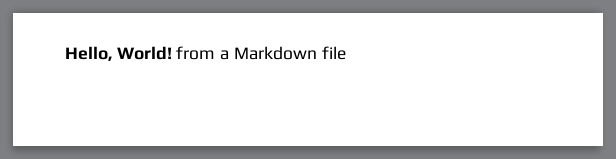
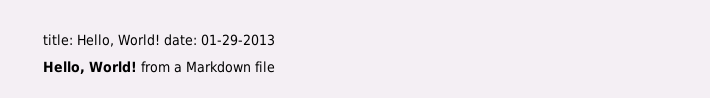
+ title: Hello, World! date: 01-29-2013

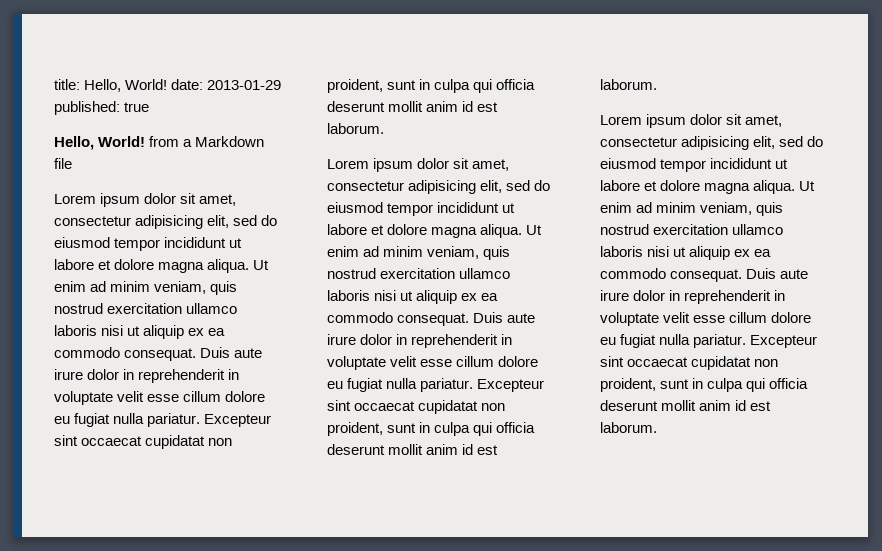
- title: Hello, World! date: 01-29-2013
+ title: Hello, World! date: 2013-01-29 published: true
  Hello, World! from a Markdown file
+ Lorem ipsum dolor sit amet, consectetur adipisicing elit, sed do eiusmod tempor incididunt ut labore et dolore magna aliqua. Ut enim ad minim veniam, quis nostrud exercitation ullamco laboris nisi ut aliquip ex ea commodo consequat. Duis aute irure dolor in reprehenderit in voluptate velit esse cillum dolore eu fugiat nulla pariatur. Excepteur sint occaecat cupidatat non proident, sunt in culpa qui officia deserunt mollit anim id est laborum.
+ Lorem ipsum dolor sit amet, consectetur adipisicing elit, sed do eiusmod tempor incididunt ut labore et dolore magna aliqua. Ut enim ad minim veniam, quis nostrud exercitation ullamco laboris nisi ut aliquip ex ea commodo consequat. Duis aute irure dolor in reprehenderit in voluptate velit esse cillum dolore eu fugiat nulla pariatur. Excepteur sint occaecat cupidatat non proident, sunt in culpa qui officia deserunt mollit anim id est laborum.
+ Lorem ipsum dolor sit amet, consectetur adipisicing elit, sed do eiusmod tempor incididunt ut labore et dolore magna aliqua. Ut enim ad minim veniam, quis nostrud exercitation ullamco laboris nisi ut aliquip ex ea commodo consequat. Duis aute irure dolor in reprehenderit in voluptate velit esse cillum dolore eu fugiat nulla pariatur. Excepteur sint occaecat cupidatat non proident, sunt in culpa qui officia deserunt mollit anim id est laborum.

